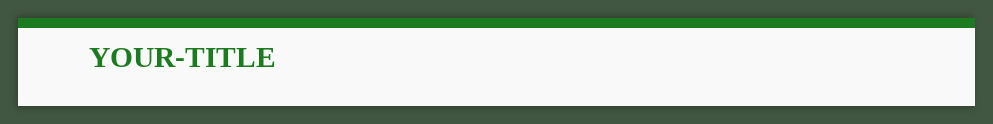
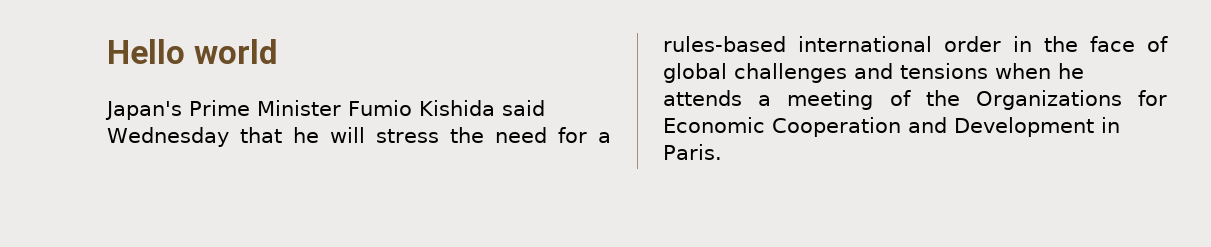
- YOUR-TITLE
+ Hello world
+ Japan's Prime Minister Fumio Kishida said Wednesday that he will stress the need for a rules-based international order in the face of global challenges and tensions when he attends a meeting of the Organizations for Economic Cooperation and Development in Paris.

